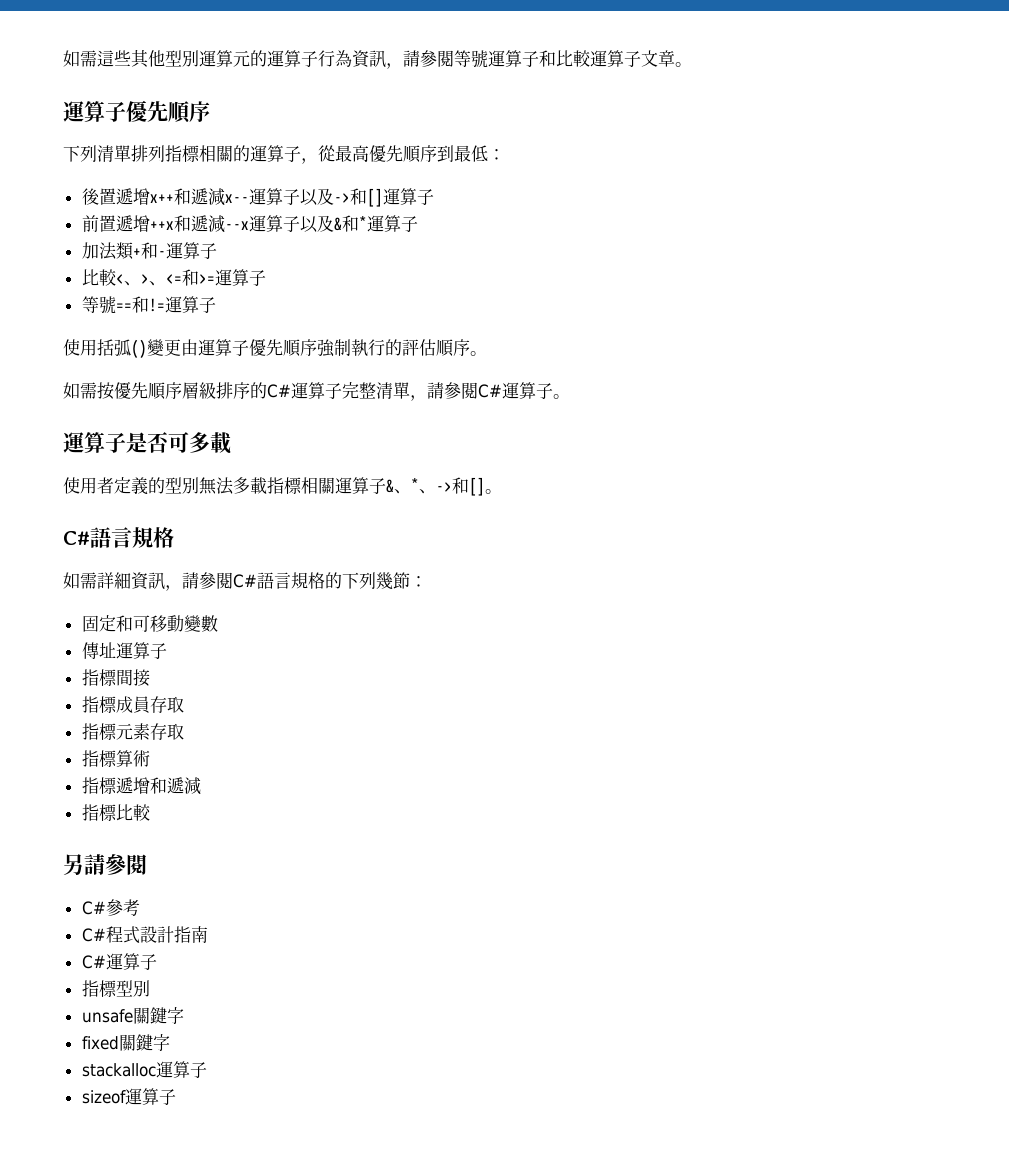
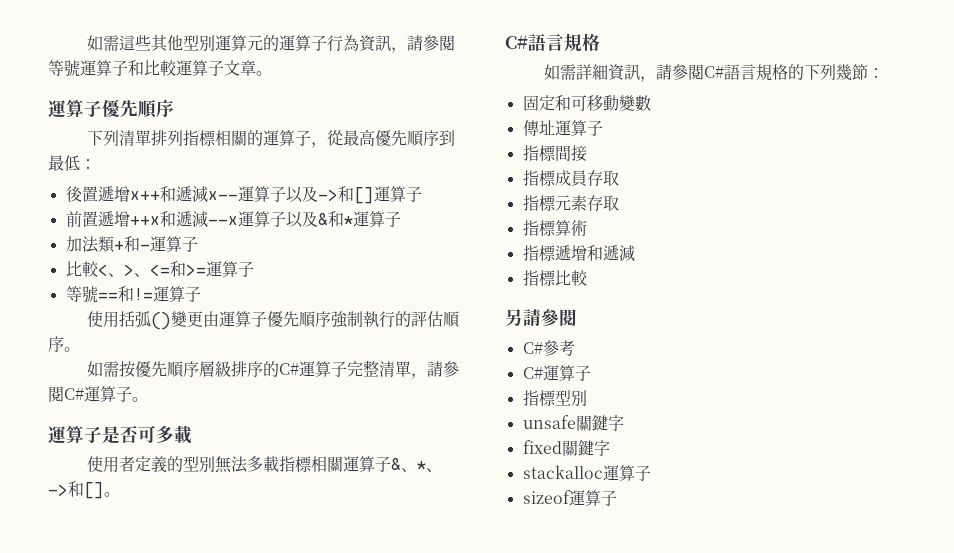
- C#程式設計指南

